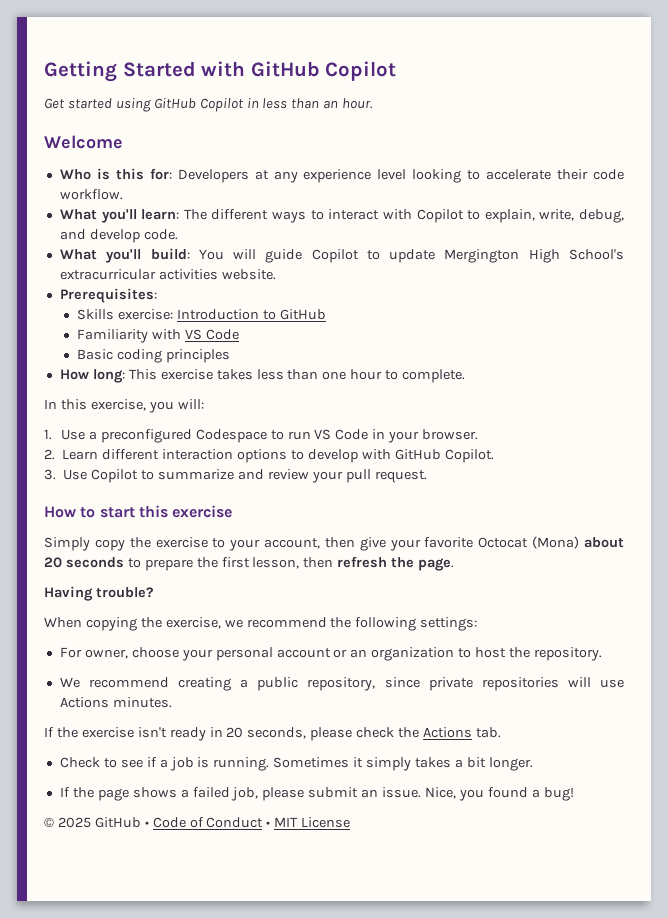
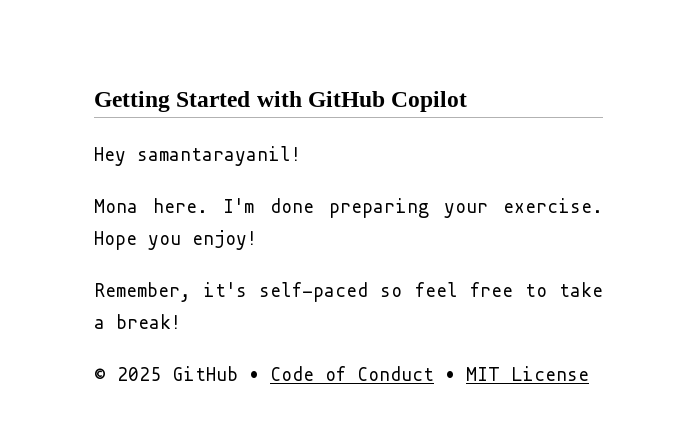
- Get started using GitHub Copilot in less than an hour.
- Welcome
- Who is this for: Developers at any experience level looking to accelerate their code workflow.
- What you'll learn: The different ways to interact with Copilot to explain, write, debug, and develop code.
- What you'll build: You will guide Copilot to update Mergington High School's extracurricular activities website.
- Prerequisites:
- Skills exercise: Introduction to GitHub
- Familiarity with VS Code
- Basic coding principles
- How long: This exercise takes less than one hour to complete.
- In this exercise, you will:
- 1. Use a preconfigured Codespace to run VS Code in your browser.
- 2. Learn different interaction options to develop with GitHub Copilot.
- 3. Use Copilot to summarize and review your pull request.
- How to start this exercise
- Simply copy the exercise to your account, then give your favorite Octocat (Mona) about 20 seconds to prepare the first lesson, then refresh the page.
- Having trouble?
- When copying the exercise, we recommend the following settings:
- For owner, choose your personal account or an organization to host the repository.
- We recommend creating a public repository, since private repositories will use Actions minutes.
- If the exercise isn't ready in 20 seconds, please check the Actions tab.
- Check to see if a job is running. Sometimes it simply takes a bit longer.
- If the page shows a failed job, please submit an issue. Nice, you found a bug!
+ Hey samantarayanil!
+ Mona here. I'm done preparing your exercise. Hope you enjoy!
+ Remember, it's self-paced so feel free to take a break!

